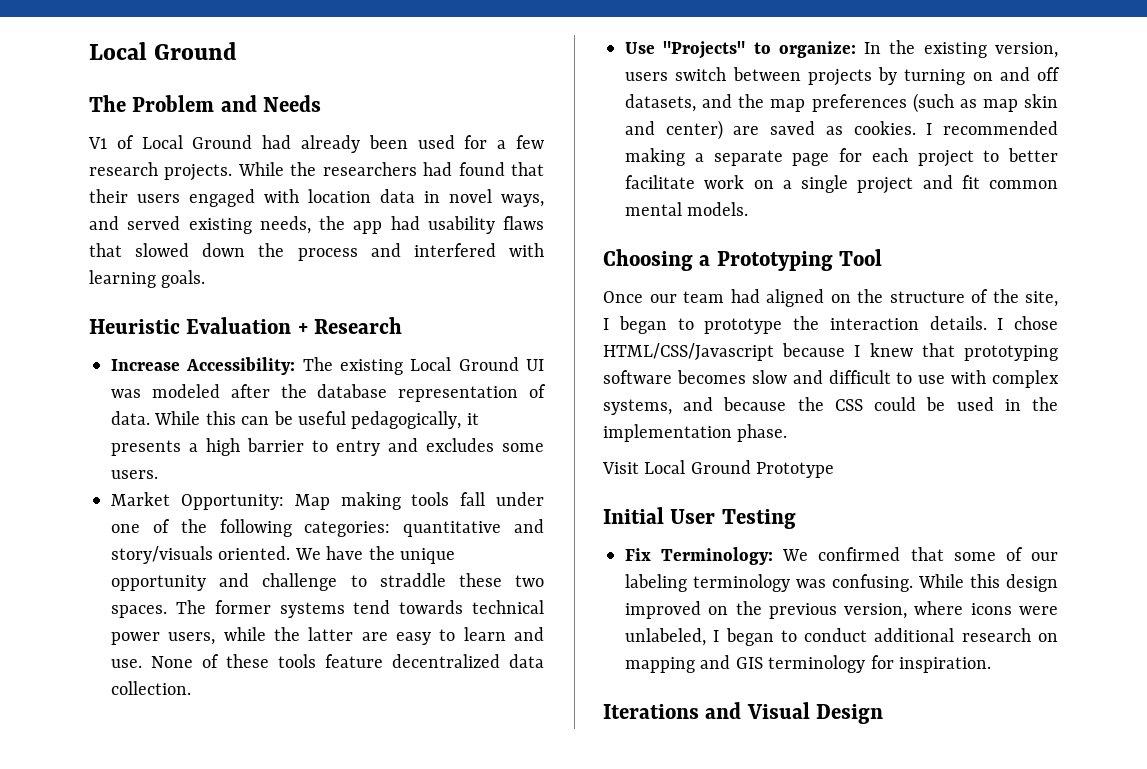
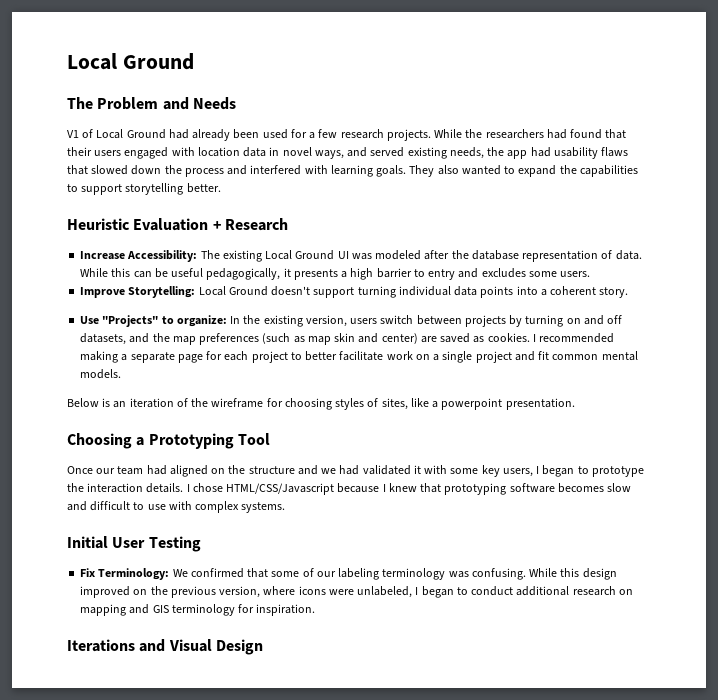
+ They also wanted to expand the capabilities to support storytelling better.
- Market Opportunity: Map making tools fall under one of the following categories: quantitative and story/visuals oriented. We have the unique opportunity and challenge to straddle these two spaces. The former systems tend towards technical power users, while the latter are easy to learn and use. None of these tools feature decentralized data collection.
+ Improve Storytelling: Local Ground doesn't support turning individual data points into a coherent story.
+ Below is an iteration of the wireframe for choosing styles of sites, like a powerpoint presentation.
- Once our team had aligned on the structure of the site, I began to prototype the interaction details.
+ Once our team had aligned on the structure and we had validated it with some key users, I began to prototype the interaction details.
- I chose HTML/CSS/Javascript because I knew that prototyping software becomes slow and difficult to use with complex systems, and because the CSS could be used in the implementation phase.
- Visit Local Ground Prototype
+ I chose HTML/CSS/Javascript because I knew that prototyping software becomes slow and difficult to use with complex systems.

